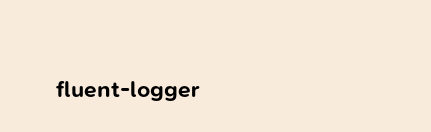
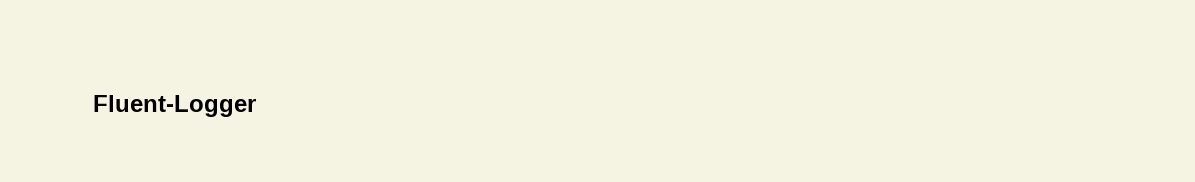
- fluent-logger
+ Fluent-Logger

